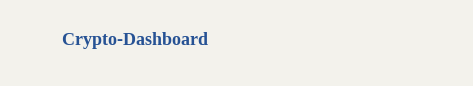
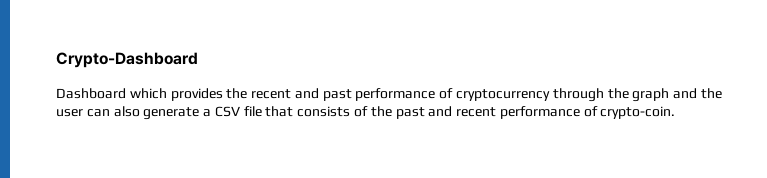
+ Dashboard which provides the recent and past performance of cryptocurrency through the graph and the user can also generate a CSV file that consists of the past and recent performance of crypto-coin.

